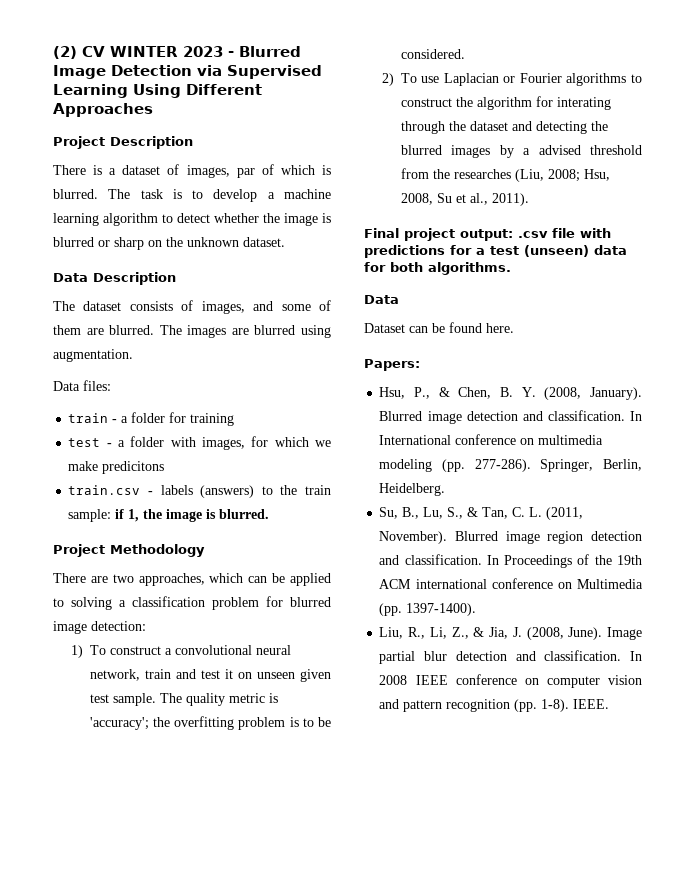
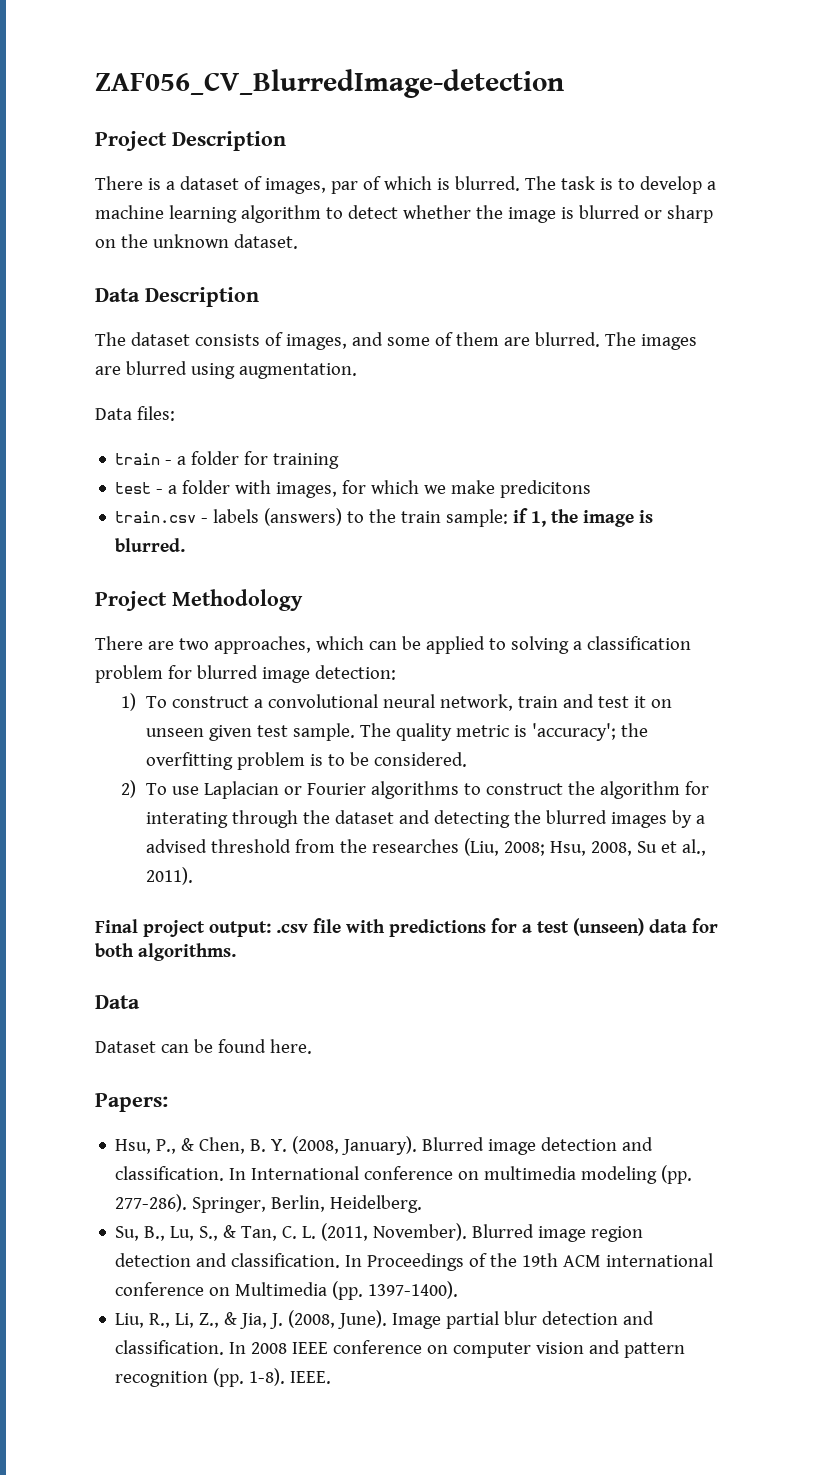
- (2) CV WINTER 2023 - Blurred Image Detection via Supervised Learning Using Different Approaches
+ ZAF056_CV_BlurredImage-detection

